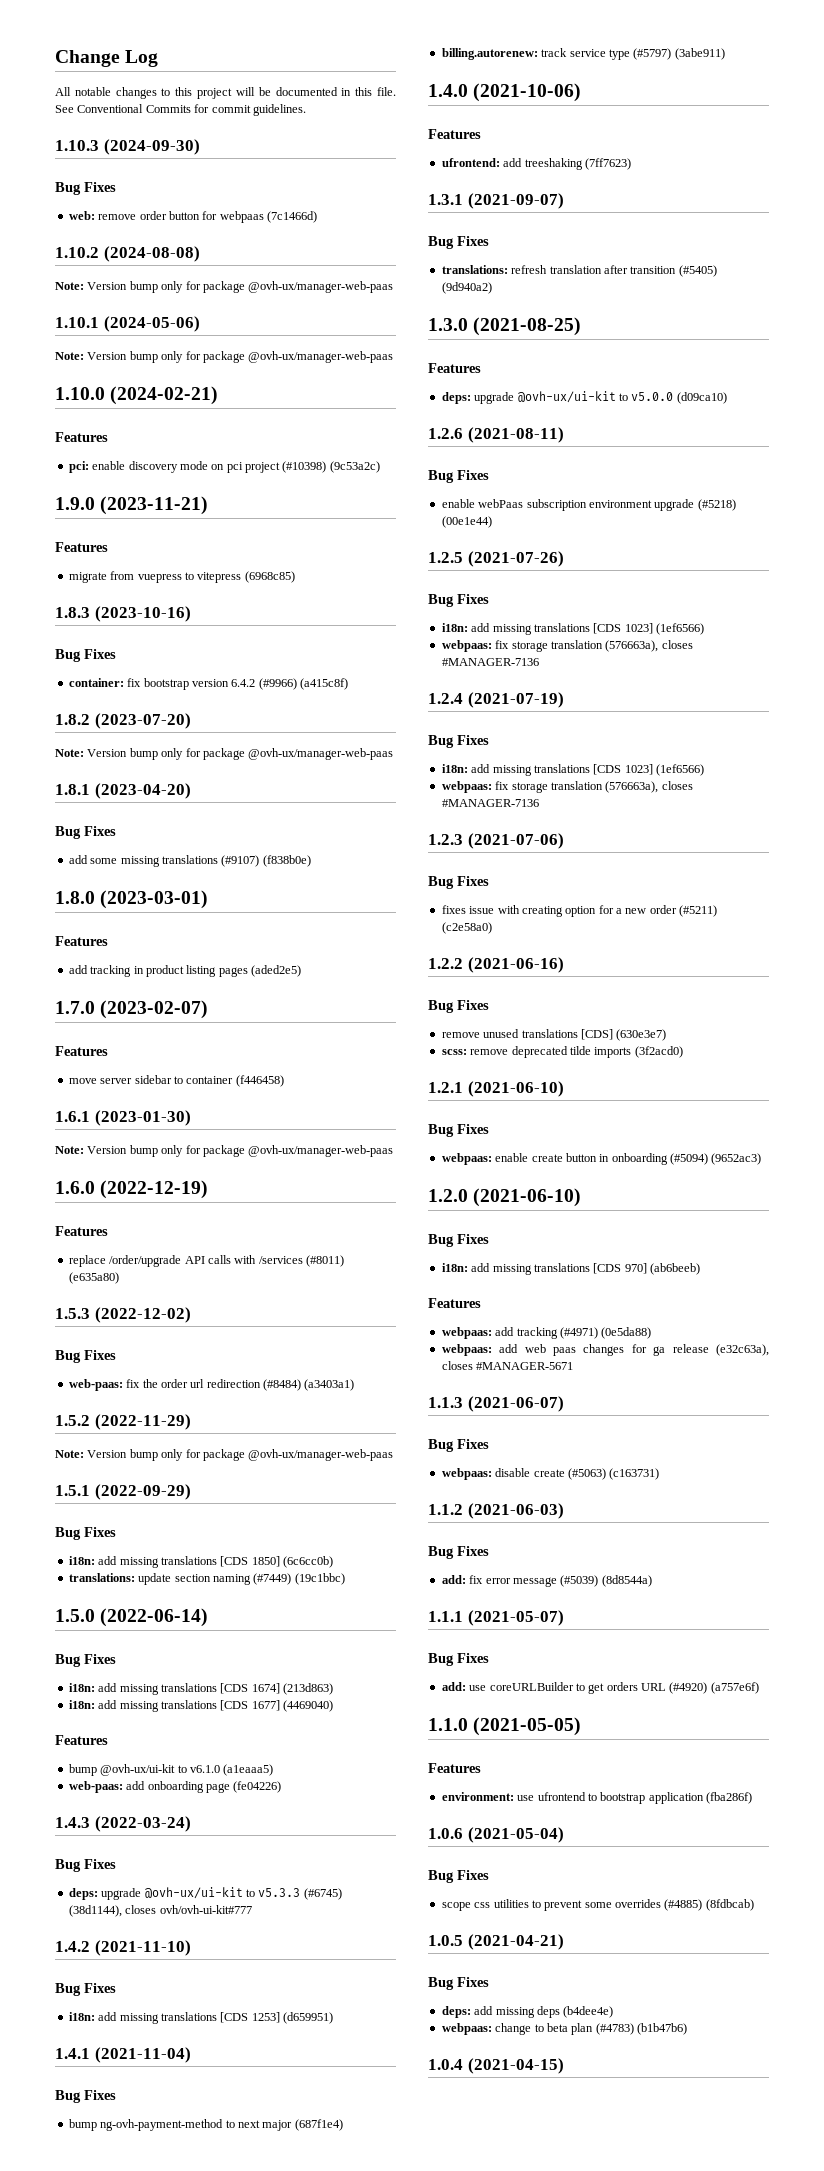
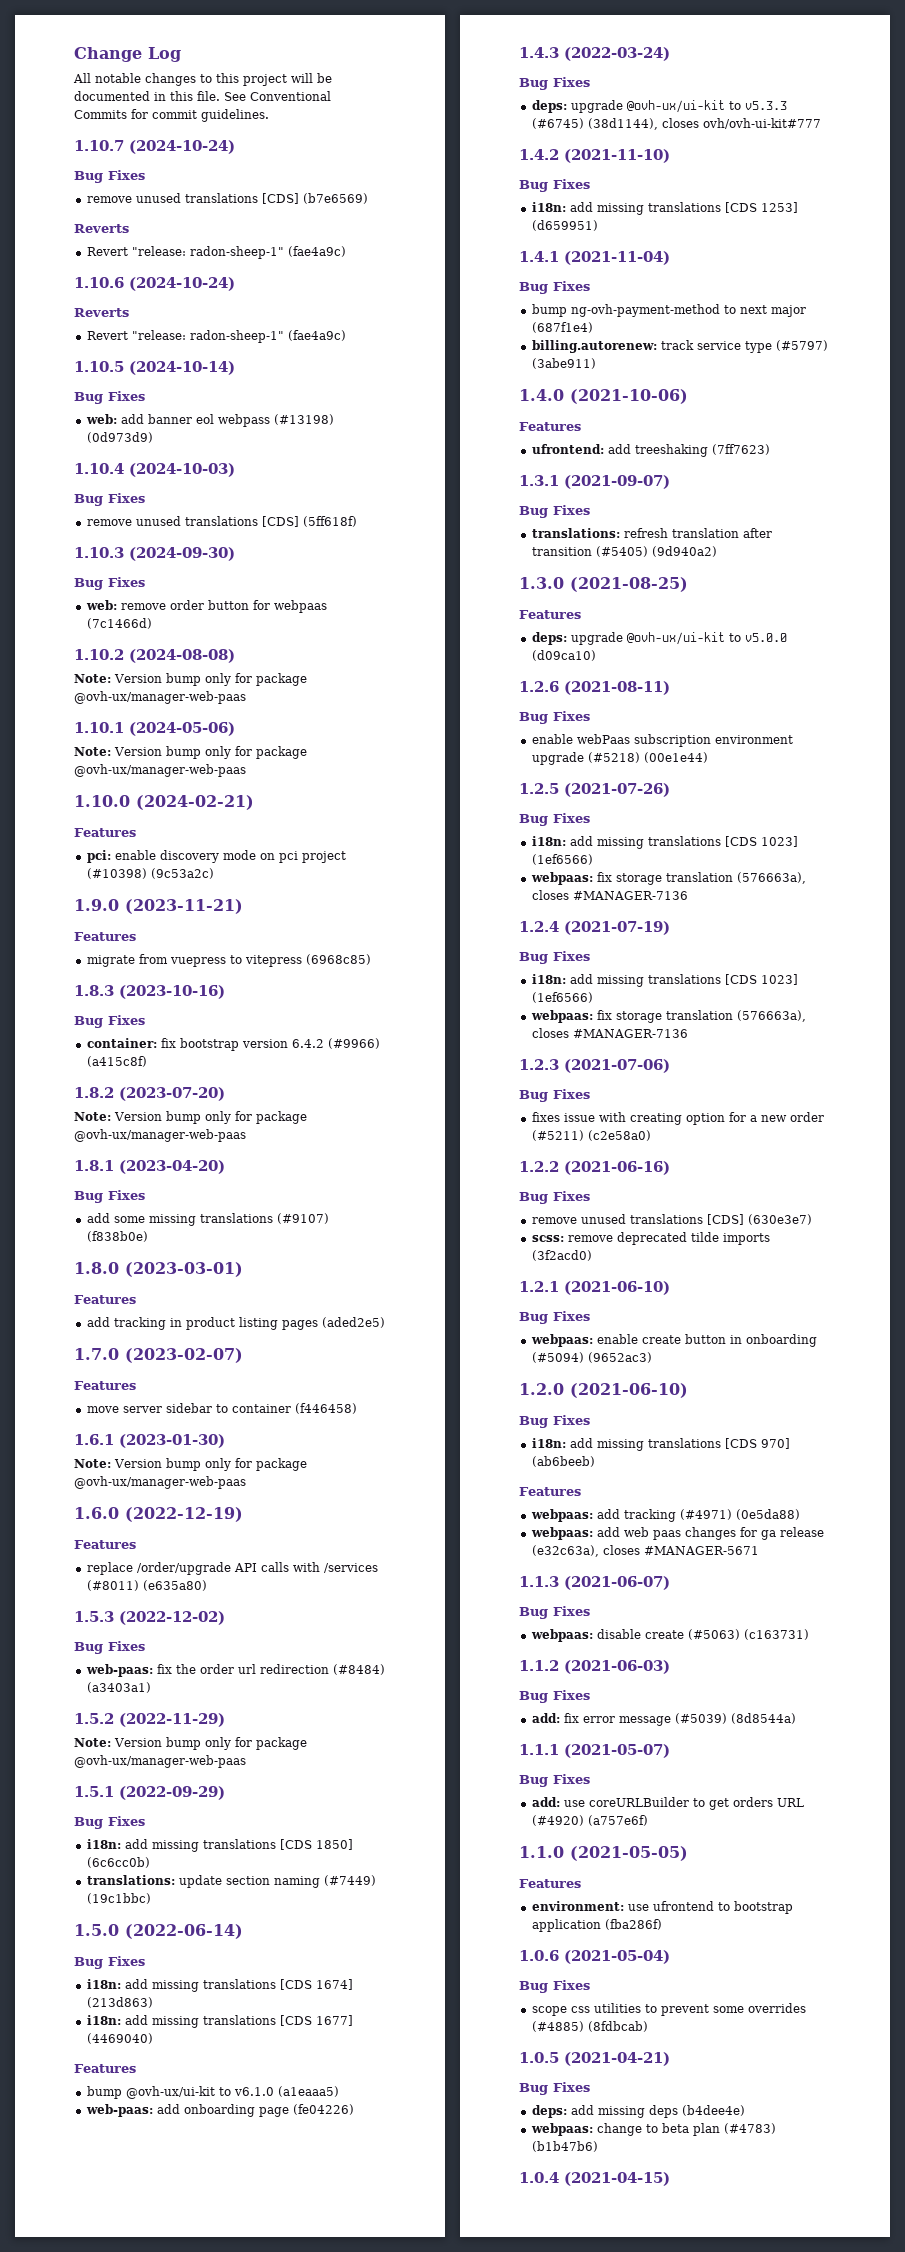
+ 1.10.7 (2024-10-24)
+ Bug Fixes
+ remove unused translations [CDS] (b7e6569)
+ Reverts
+ Revert "release: radon-sheep-1" (fae4a9c)
+ 1.10.6 (2024-10-24)
+ Reverts
+ Revert "release: radon-sheep-1" (fae4a9c)
+ 1.10.5 (2024-10-14)
+ Bug Fixes
+ web: add banner eol webpass (#13198) (0d973d9)
+ 1.10.4 (2024-10-03)
+ Bug Fixes
+ remove unused translations [CDS] (5ff618f)

